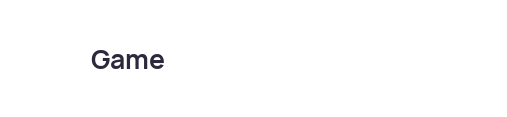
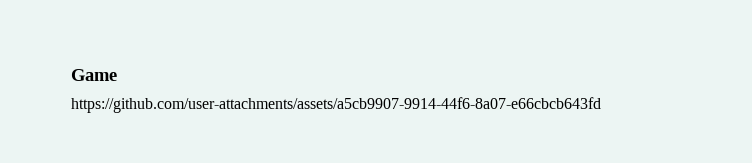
+ https://github.com/user-attachments/assets/a5cb9907-9914-44f6-8a07-e66cbcb643fd

